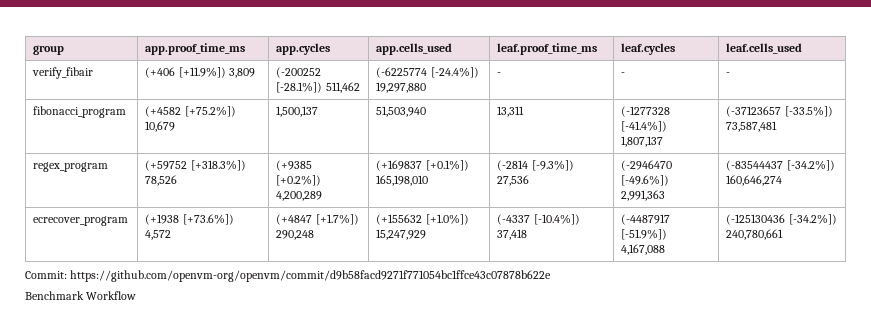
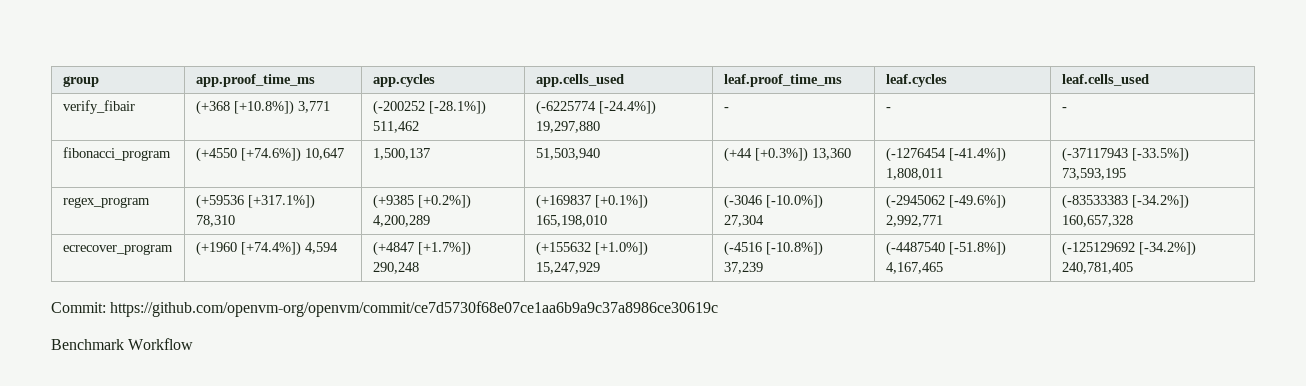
- verify_fibair | (+406 [+11.9%]) 3,809 | (-200252 [-28.1%]) 511,462 | (-6225774 [-24.4%]) 19,297,880 | - | - | -
+ verify_fibair | (+368 [+10.8%]) 3,771 | (-200252 [-28.1%]) 511,462 | (-6225774 [-24.4%]) 19,297,880 | - | - | -
- fibonacci_program | (+4582 [+75.2%]) 10,679 | 1,500,137 | 51,503,940 | 13,311 | (-1277328 [-41.4%]) 1,807,137 | (-37123657 [-33.5%]) 73,587,481
- regex_program | (+59752 [+318.3%]) 78,526 | (+9385 [+0.2%]) 4,200,289 | (+169837 [+0.1%]) 165,198,010 | (-2814 [-9.3%]) 27,536 | (-2946470 [-49.6%]) 2,991,363 | (-83544437 [-34.2%]) 160,646,274
- ecrecover_program | (+1938 [+73.6%]) 4,572 | (+4847 [+1.7%]) 290,248 | (+155632 [+1.0%]) 15,247,929 | (-4337 [-10.4%]) 37,418 | (-4487917 [-51.9%]) 4,167,088 | (-125130436 [-34.2%]) 240,780,661
+ fibonacci_program | (+4550 [+74.6%]) 10,647 | 1,500,137 | 51,503,940 | (+44 [+0.3%]) 13,360 | (-1276454 [-41.4%]) 1,808,011 | (-37117943 [-33.5%]) 73,593,195
+ regex_program | (+59536 [+317.1%]) 78,310 | (+9385 [+0.2%]) 4,200,289 | (+169837 [+0.1%]) 165,198,010 | (-3046 [-10.0%]) 27,304 | (-2945062 [-49.6%]) 2,992,771 | (-83533383 [-34.2%]) 160,657,328
+ ecrecover_program | (+1960 [+74.4%]) 4,594 | (+4847 [+1.7%]) 290,248 | (+155632 [+1.0%]) 15,247,929 | (-4516 [-10.8%]) 37,239 | (-4487540 [-51.8%]) 4,167,465 | (-125129692 [-34.2%]) 240,781,405
- Commit: https://github.com/openvm-org/openvm/commit/d9b58facd9271f771054bc1ffce43c07878b622e
+ Commit: https://github.com/openvm-org/openvm/commit/ce7d5730f68e07ce1aa6b9a9c37a8986ce30619c

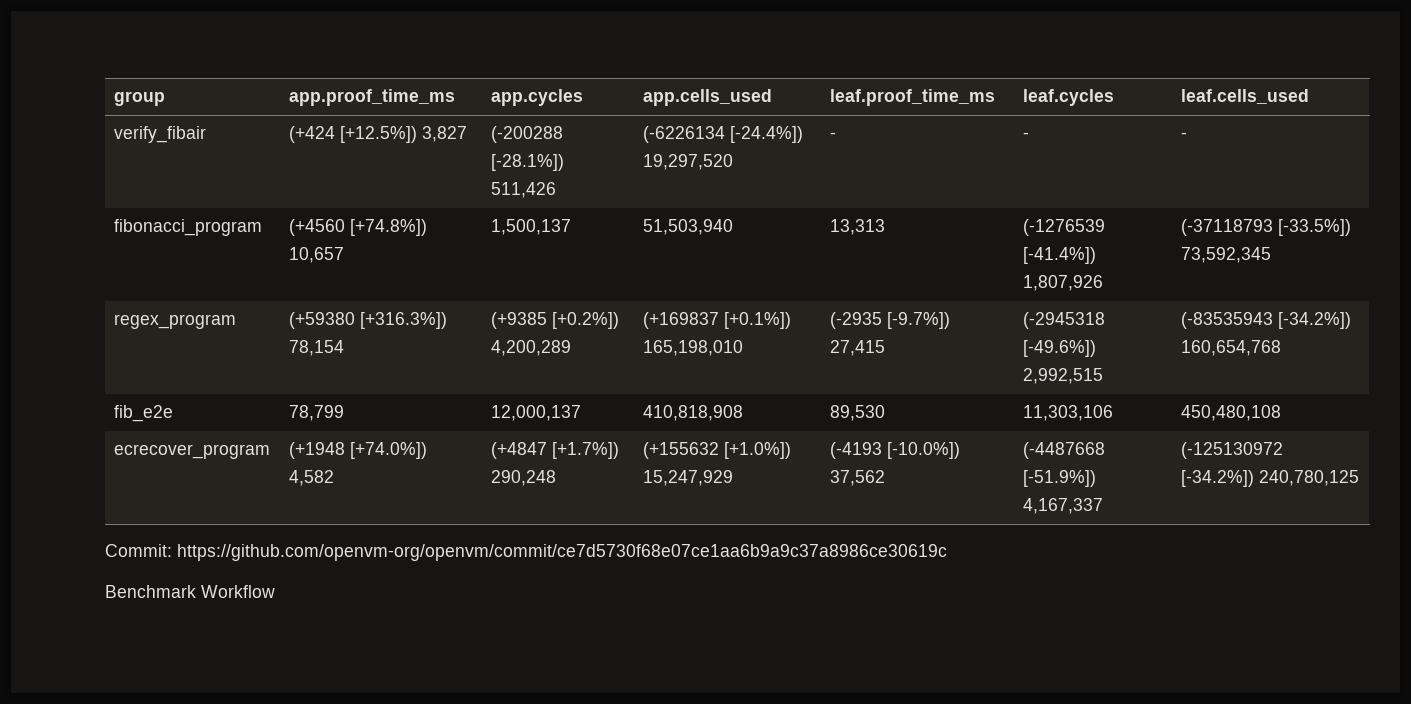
- verify_fibair | (+368 [+10.8%]) 3,771 | (-200252 [-28.1%]) 511,462 | (-6225774 [-24.4%]) 19,297,880 | - | - | -
+ verify_fibair | (+424 [+12.5%]) 3,827 | (-200288 [-28.1%]) 511,426 | (-6226134 [-24.4%]) 19,297,520 | - | - | -
- fibonacci_program | (+4550 [+74.6%]) 10,647 | 1,500,137 | 51,503,940 | (+44 [+0.3%]) 13,360 | (-1276454 [-41.4%]) 1,808,011 | (-37117943 [-33.5%]) 73,593,195
- regex_program | (+59536 [+317.1%]) 78,310 | (+9385 [+0.2%]) 4,200,289 | (+169837 [+0.1%]) 165,198,010 | (-3046 [-10.0%]) 27,304 | (-2945062 [-49.6%]) 2,992,771 | (-83533383 [-34.2%]) 160,657,328
- ecrecover_program | (+1960 [+74.4%]) 4,594 | (+4847 [+1.7%]) 290,248 | (+155632 [+1.0%]) 15,247,929 | (-4516 [-10.8%]) 37,239 | (-4487540 [-51.8%]) 4,167,465 | (-125129692 [-34.2%]) 240,781,405
+ fibonacci_program | (+4560 [+74.8%]) 10,657 | 1,500,137 | 51,503,940 | 13,313 | (-1276539 [-41.4%]) 1,807,926 | (-37118793 [-33.5%]) 73,592,345
+ regex_program | (+59380 [+316.3%]) 78,154 | (+9385 [+0.2%]) 4,200,289 | (+169837 [+0.1%]) 165,198,010 | (-2935 [-9.7%]) 27,415 | (-2945318 [-49.6%]) 2,992,515 | (-83535943 [-34.2%]) 160,654,768
+ fib_e2e | 78,799 | 12,000,137 | 410,818,908 | 89,530 | 11,303,106 | 450,480,108
+ ecrecover_program | (+1948 [+74.0%]) 4,582 | (+4847 [+1.7%]) 290,248 | (+155632 [+1.0%]) 15,247,929 | (-4193 [-10.0%]) 37,562 | (-4487668 [-51.9%]) 4,167,337 | (-125130972 [-34.2%]) 240,780,125

